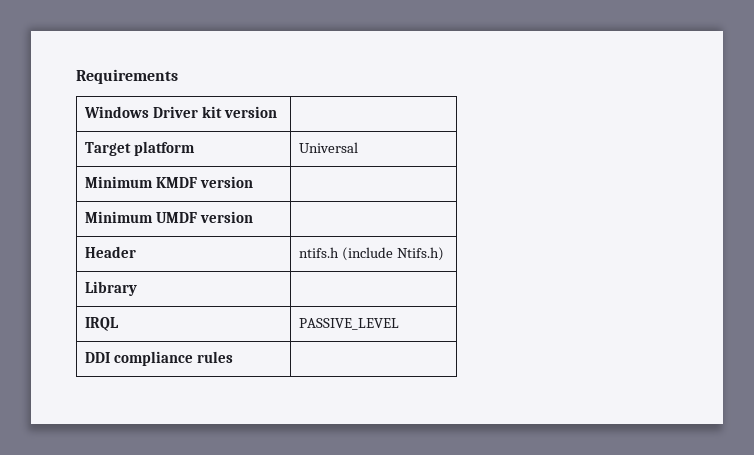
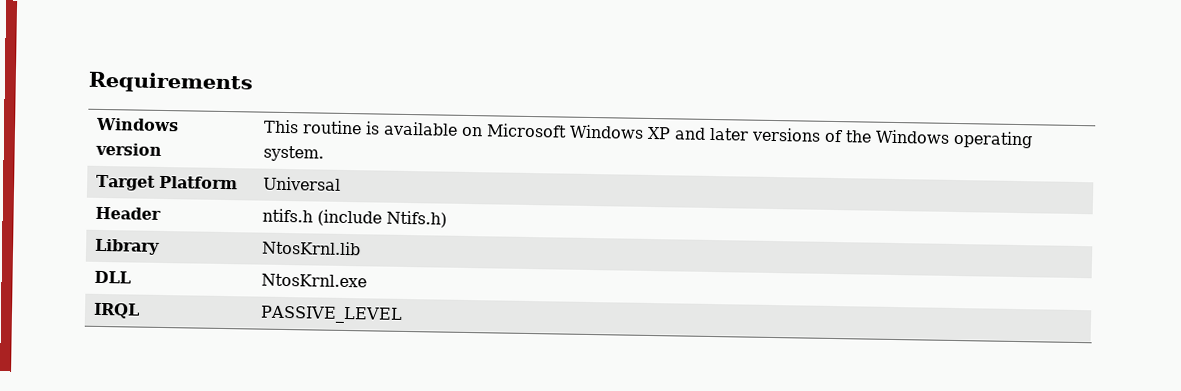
- Windows Driver kit version |
+ Windows version | This routine is available on Microsoft Windows XP and later versions of the Windows operating system.
- Target platform | Universal
+ Target Platform | Universal
- Minimum KMDF version |
- Minimum UMDF version |
- Library |
+ Library | NtosKrnl.lib
+ DLL | NtosKrnl.exe
- DDI compliance rules |

